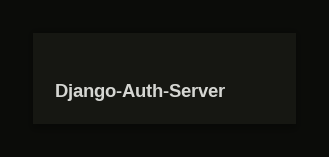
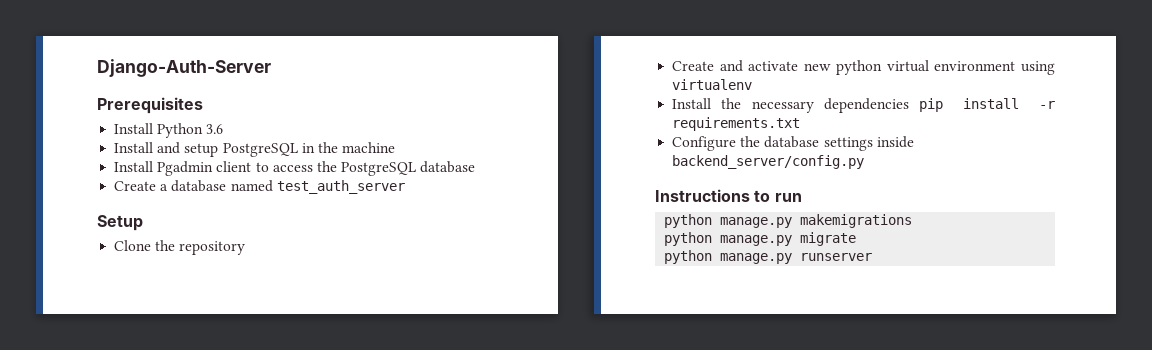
+ Prerequisites
+ Install Python 3.6
+ Install and setup PostgreSQL in the machine
+ Install Pgadmin client to access the PostgreSQL database
+ Create a database named test_auth_server
+ Setup
+ Clone the repository
+ Create and activate new python virtual environment using virtualenv
+ Install the necessary dependencies pip install -r requirements.txt
+ Configure the database settings inside backend_server/config.py
+ Instructions to run
+ python manage.py makemigrations
+ python manage.py migrate
+ python manage.py runserver

